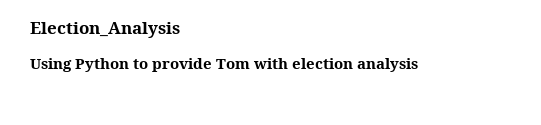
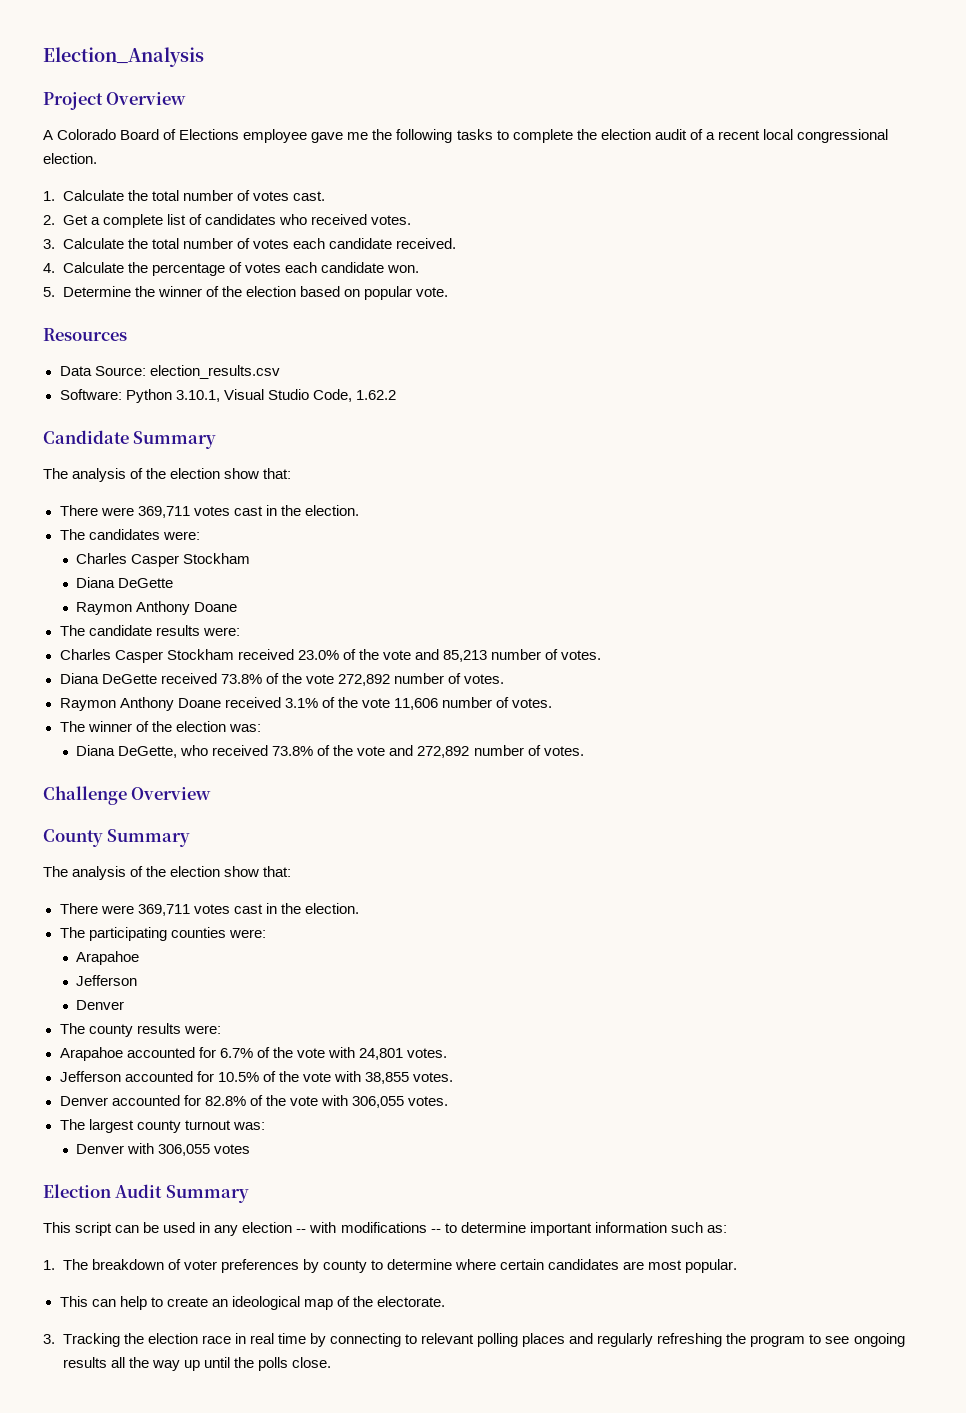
- Using Python to provide Tom with election analysis
+ Project Overview
+ A Colorado Board of Elections employee gave me the following tasks to complete the election audit of a recent local congressional election.
+ 1. Calculate the total number of votes cast.
+ 2. Get a complete list of candidates who received votes.
+ 3. Calculate the total number of votes each candidate received.
+ 4. Calculate the percentage of votes each candidate won.
+ 5. Determine the winner of the election based on popular vote.
+ Resources
+ Data Source: election_results.csv
+ Software: Python 3.10.1, Visual Studio Code, 1.62.2
+ Candidate Summary
+ The analysis of the election show that:
+ There were 369,711 votes cast in the election.
+ The candidates were:
+ Charles Casper Stockham
+ Diana DeGette
+ Raymon Anthony Doane
+ The candidate results were:
+ Charles Casper Stockham received 23.0% of the vote and 85,213 number of votes.
+ Diana DeGette received 73.8% of the vote 272,892 number of votes.
+ Raymon Anthony Doane received 3.1% of the vote 11,606 number of votes.
+ The winner of the election was:
+ Diana DeGette, who received 73.8% of the vote and 272,892 number of votes.
+ Challenge Overview
+ County Summary
+ The analysis of the election show that:
+ There were 369,711 votes cast in the election.
+ The participating counties were:
+ Arapahoe
+ Jefferson
+ Denver
+ The county results were:
+ Arapahoe accounted for 6.7% of the vote with 24,801 votes.
+ Jefferson accounted for 10.5% of the vote with 38,855 votes.
+ Denver accounted for 82.8% of the vote with 306,055 votes.
+ The largest county turnout was:
+ Denver with 306,055 votes
+ Election Audit Summary
+ This script can be used in any election -- with modifications -- to determine important information such as:
+ 1. The breakdown of voter preferences by county to determine where certain candidates are most popular.
+ This can help to create an ideological map of the electorate.
+ 3. Tracking the election race in real time by connecting to relevant polling places and regularly refreshing the program to see ongoing results all the way up until the polls close.

